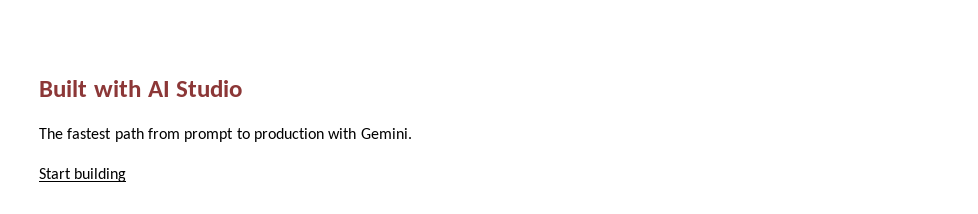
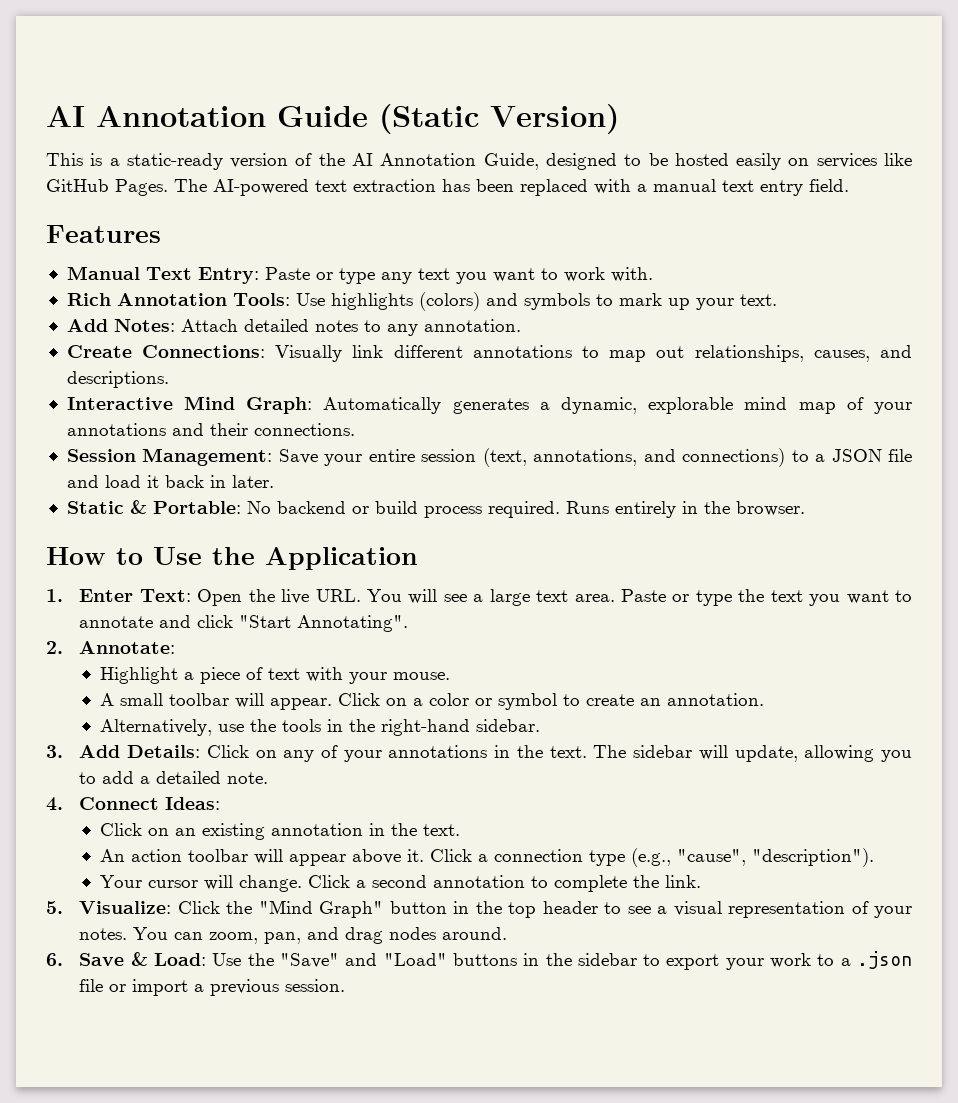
- Built with AI Studio
- The fastest path from prompt to production with Gemini.
- Start building
+ AI Annotation Guide (Static Version)
+ This is a static-ready version of the AI Annotation Guide, designed to be hosted easily on services like GitHub Pages. The AI-powered text extraction has been replaced with a manual text entry field.
+ Features
+ Manual Text Entry: Paste or type any text you want to work with.
+ Rich Annotation Tools: Use highlights (colors) and symbols to mark up your text.
+ Add Notes: Attach detailed notes to any annotation.
+ Create Connections: Visually link different annotations to map out relationships, causes, and descriptions.
+ Interactive Mind Graph: Automatically generates a dynamic, explorable mind map of your annotations and their connections.
+ Session Management: Save your entire session (text, annotations, and connections) to a JSON file and load it back in later.
+ Static & Portable: No backend or build process required. Runs entirely in the browser.
+ How to Use the Application
+ 1. Enter Text: Open the live URL. You will see a large text area. Paste or type the text you want to annotate and click "Start Annotating".
+ 2. Annotate:
+ Highlight a piece of text with your mouse.
+ A small toolbar will appear. Click on a color or symbol to create an annotation.
+ Alternatively, use the tools in the right-hand sidebar.
+ 3. Add Details: Click on any of your annotations in the text. The sidebar will update, allowing you to add a detailed note.
+ 4. Connect Ideas:
+ Click on an existing annotation in the text.
+ An action toolbar will appear above it. Click a connection type (e.g., "cause", "description").
+ Your cursor will change. Click a second annotation to complete the link.
+ 5. Visualize: Click the "Mind Graph" button in the top header to see a visual representation of your notes. You can zoom, pan, and drag nodes around.
+ 6. Save & Load: Use the "Save" and "Load" buttons in the sidebar to export your work to a .json file or import a previous session.

